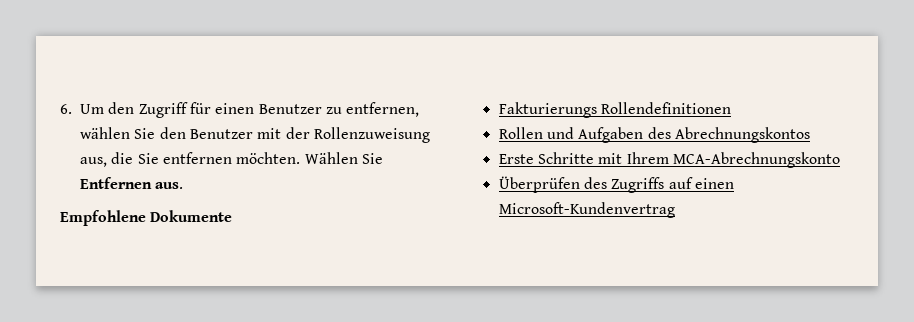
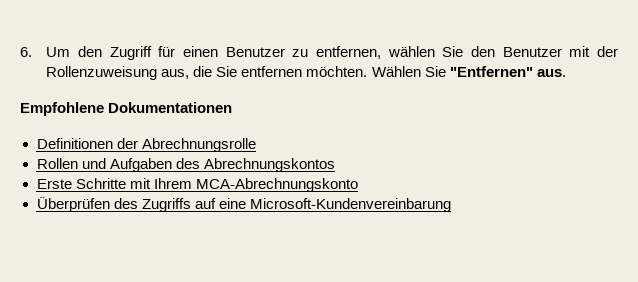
- Wählen Sie Entfernen aus.
+ Wählen Sie "Entfernen" aus.
- Empfohlene Dokumente
- Fakturierungs Rollendefinitionen
+ Empfohlene Dokumentationen
+ Definitionen der Abrechnungsrolle
- Überprüfen des Zugriffs auf einen Microsoft-Kundenvertrag
+ Überprüfen des Zugriffs auf eine Microsoft-Kundenvereinbarung

